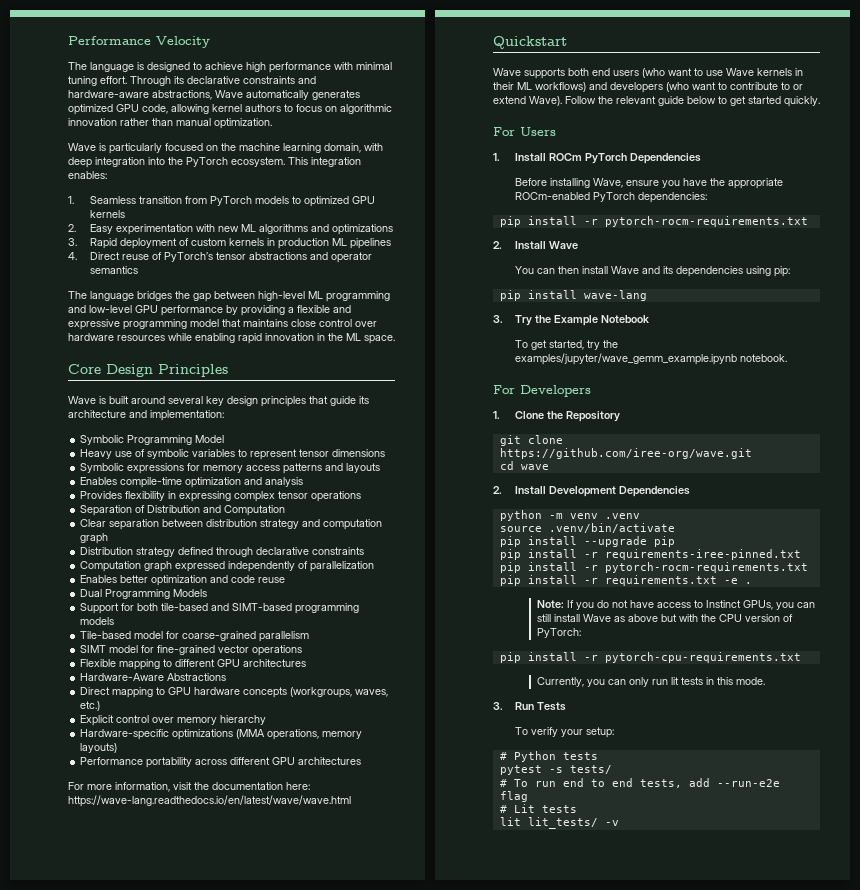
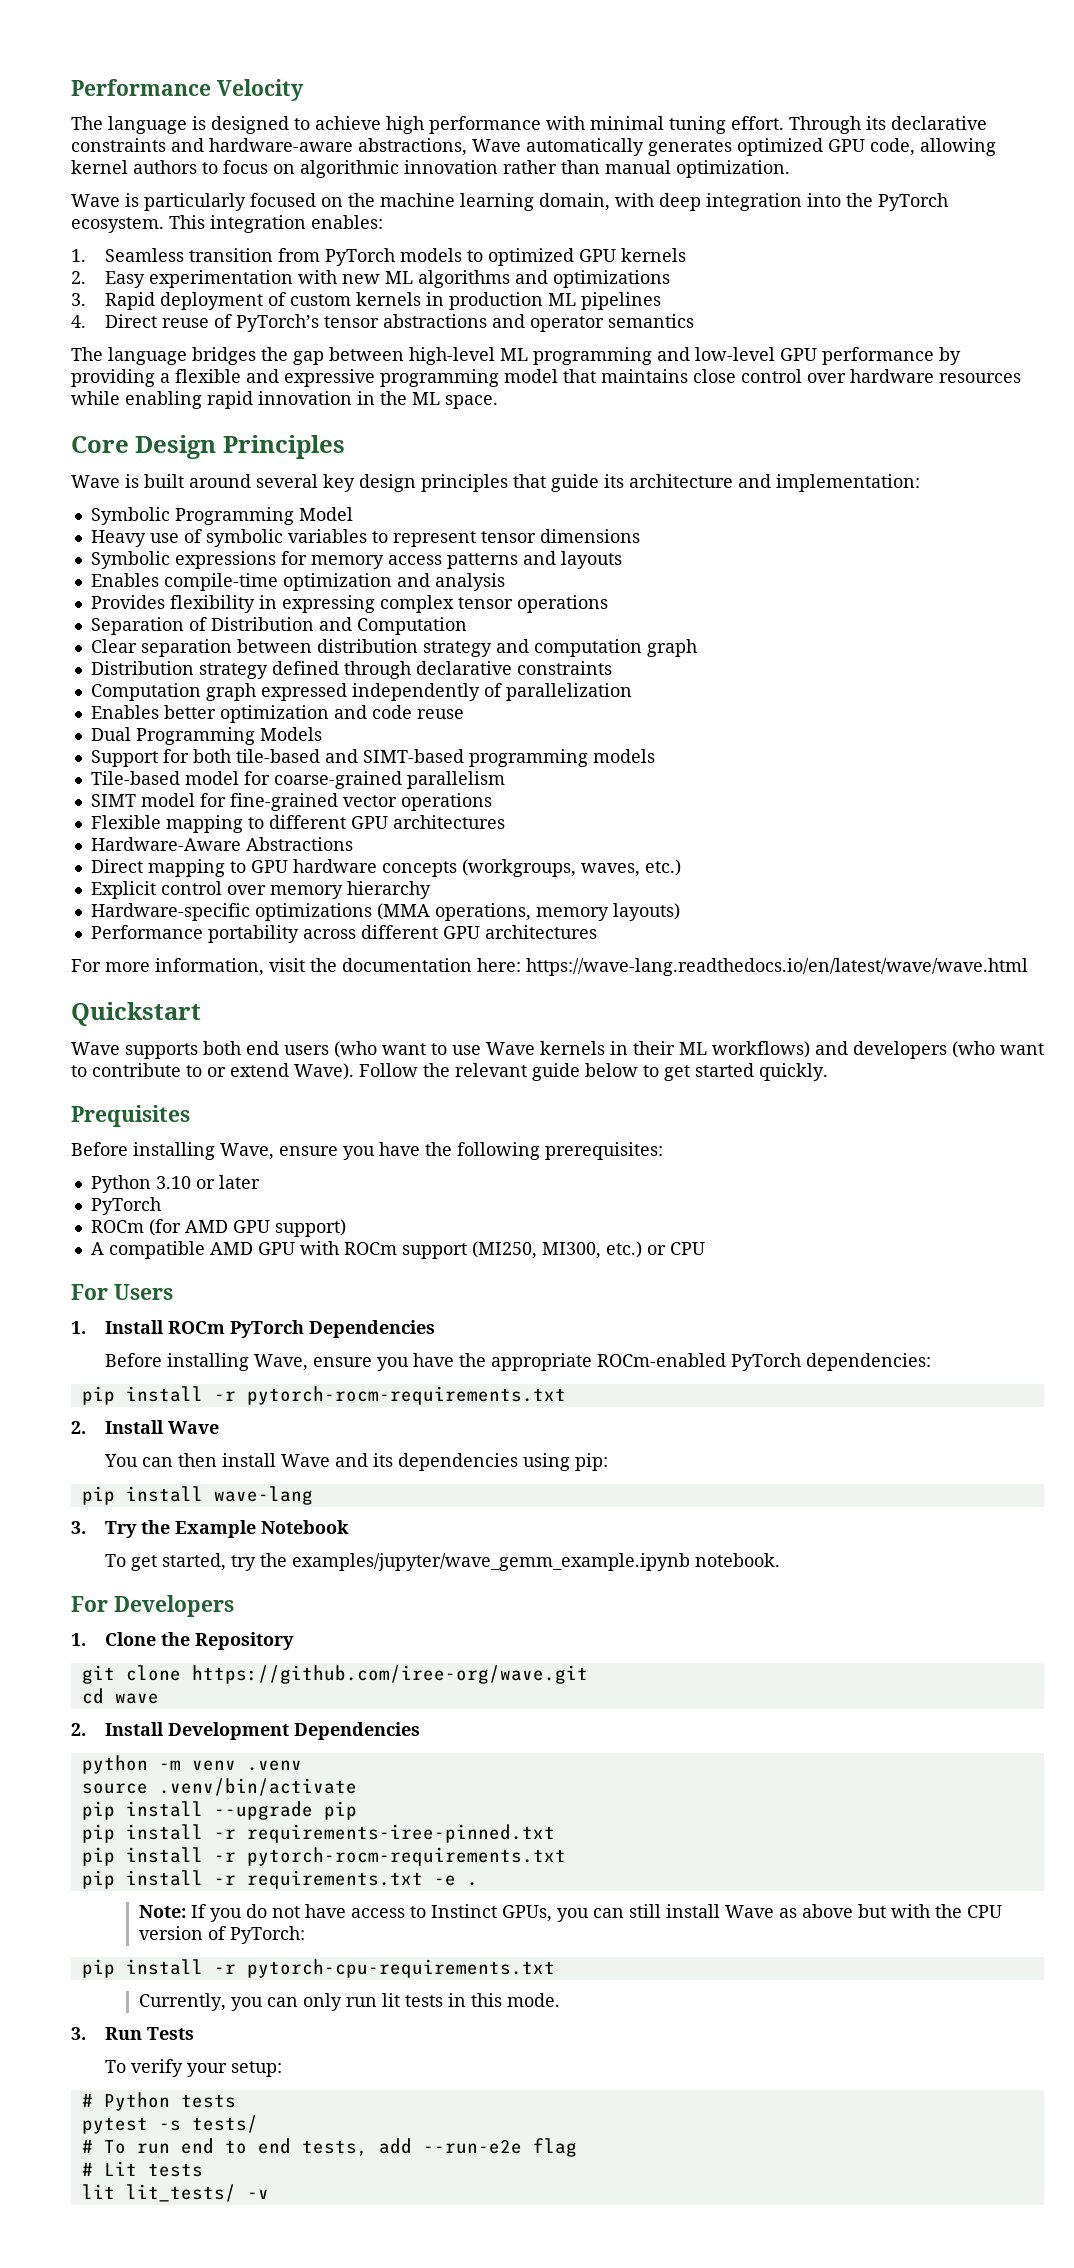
+ Prequisites
+ Before installing Wave, ensure you have the following prerequisites:
+ Python 3.10 or later
+ PyTorch
+ ROCm (for AMD GPU support)
+ A compatible AMD GPU with ROCm support (MI250, MI300, etc.) or CPU

